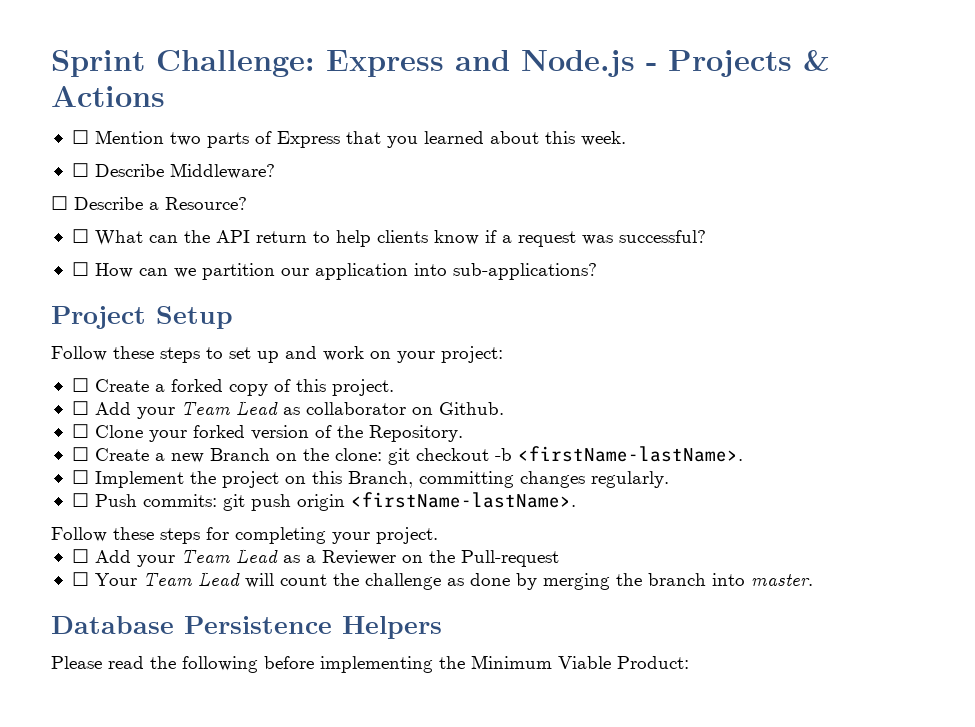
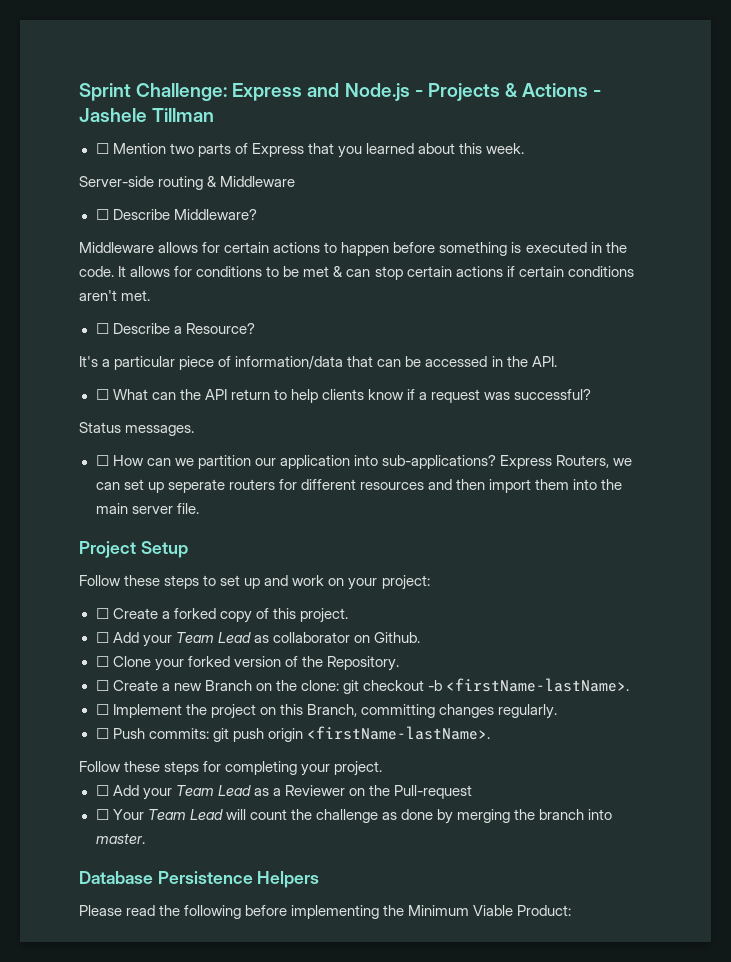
- Sprint Challenge: Express and Node.js - Projects & Actions
+ Sprint Challenge: Express and Node.js - Projects & Actions - Jashele Tillman
+ Server-side routing & Middleware
+ Middleware allows for certain actions to happen before something is executed in the code. It allows for conditions to be met & can stop certain actions if certain conditions aren't met.
  ☐ Describe a Resource?
+ It's a particular piece of information/data that can be accessed in the API.
+ Status messages.
+ Express Routers, we can set up seperate routers for different resources and then import them into the main server file.

